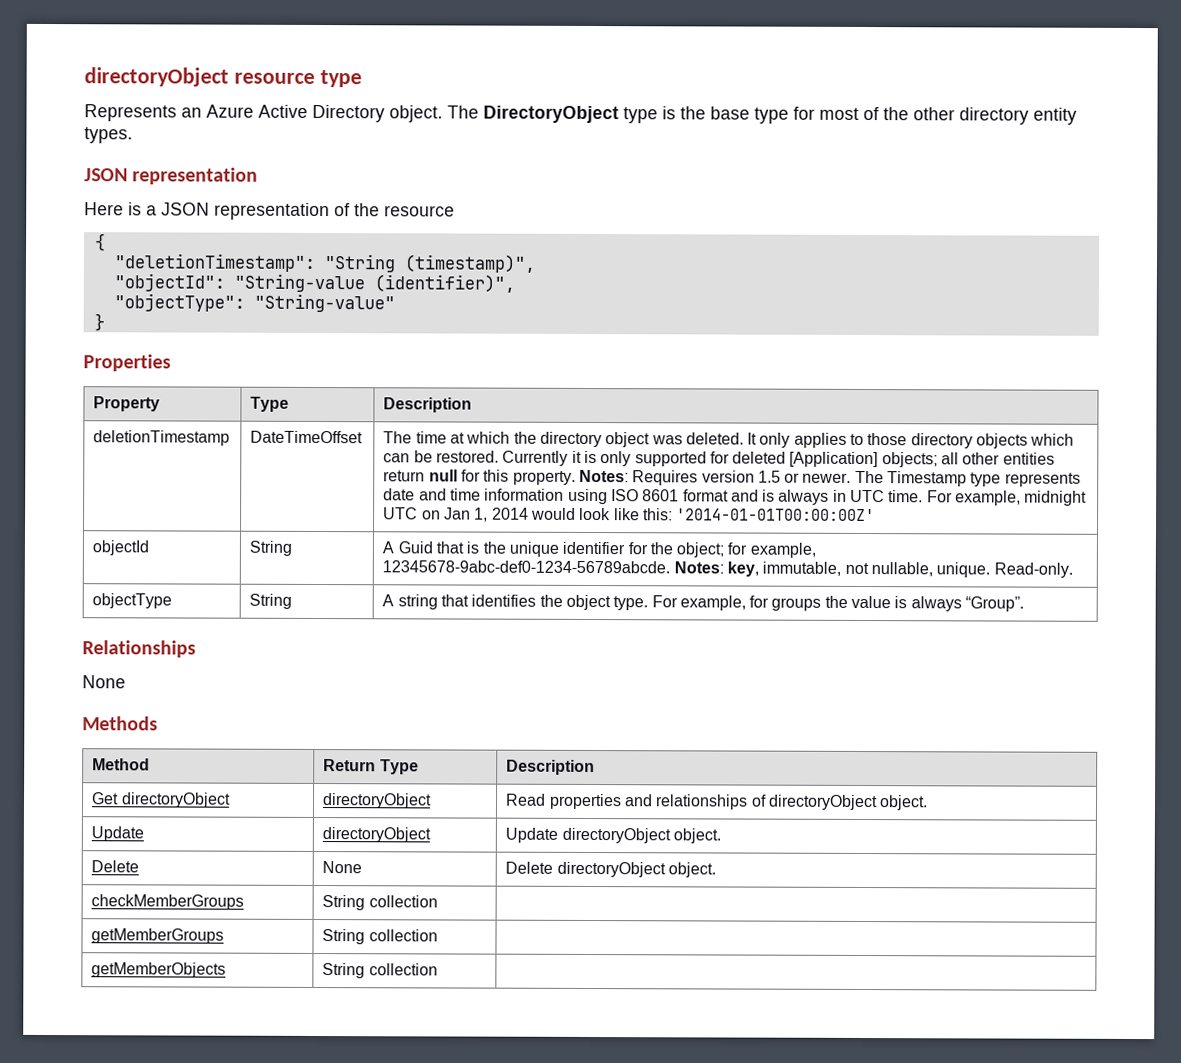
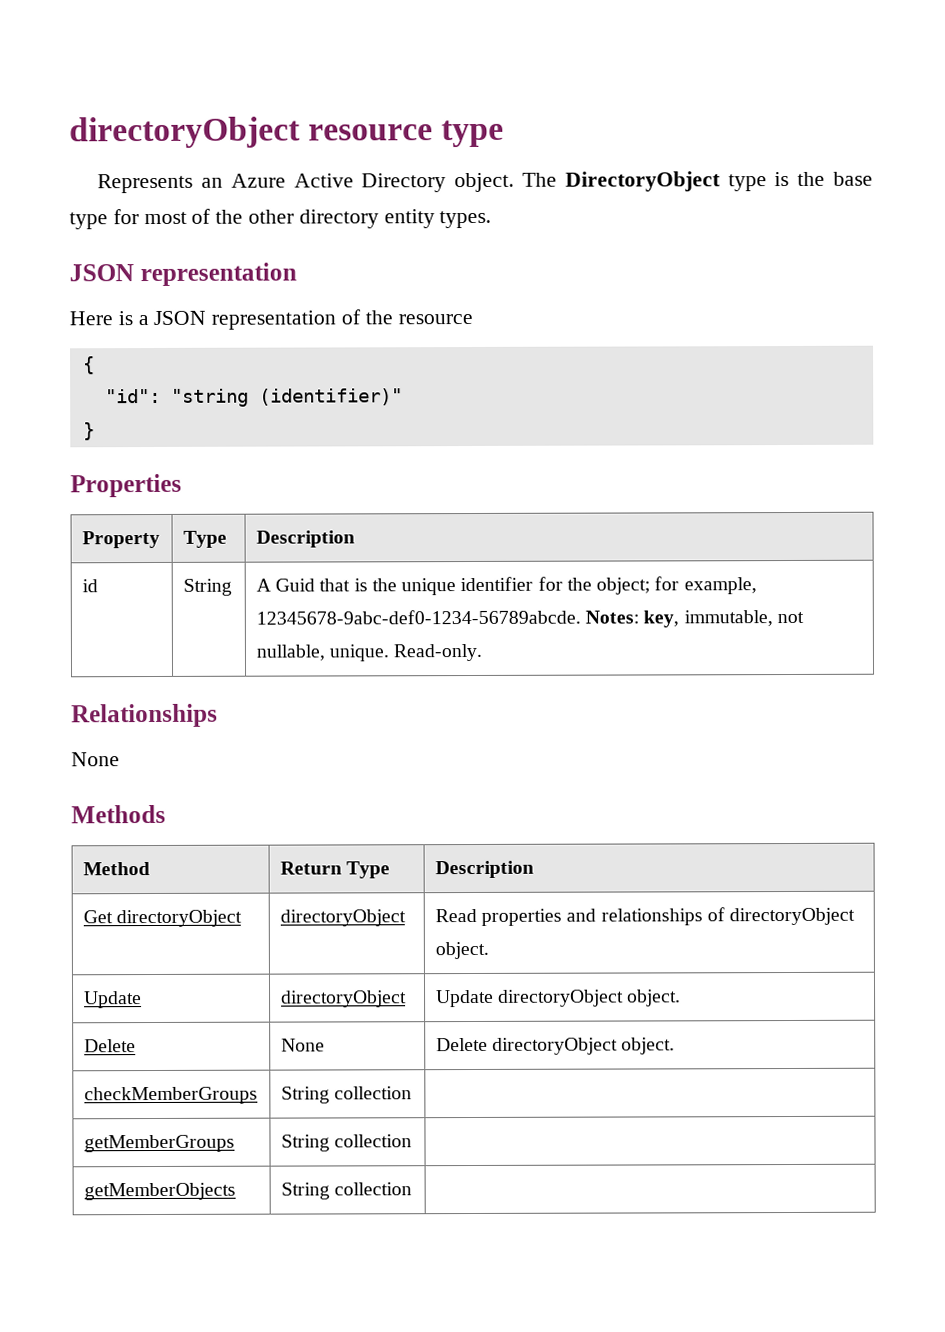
- "deletionTimestamp": "String (timestamp)",
- "objectId": "String-value (identifier)",
- "objectType": "String-value"
+ "id": "string (identifier)"
- deletionTimestamp | DateTimeOffset | The time at which the directory object was deleted. It only applies to those directory objects which can be restored. Currently it is only supported for deleted [Application] objects; all other entities return null for this property. Notes: Requires version 1.5 or newer. The Timestamp type represents date and time information using ISO 8601 format and is always in UTC time. For example, midnight UTC on Jan 1, 2014 would look like this: '2014-01-01T00:00:00Z'
- objectId | String | A Guid that is the unique identifier for the object; for example, 12345678-9abc-def0-1234-56789abcde. Notes: key, immutable, not nullable, unique. Read-only.
+ id | String | A Guid that is the unique identifier for the object; for example, 12345678-9abc-def0-1234-56789abcde. Notes: key, immutable, not nullable, unique. Read-only.
- objectType | String | A string that identifies the object type. For example, for groups the value is always “Group”.

